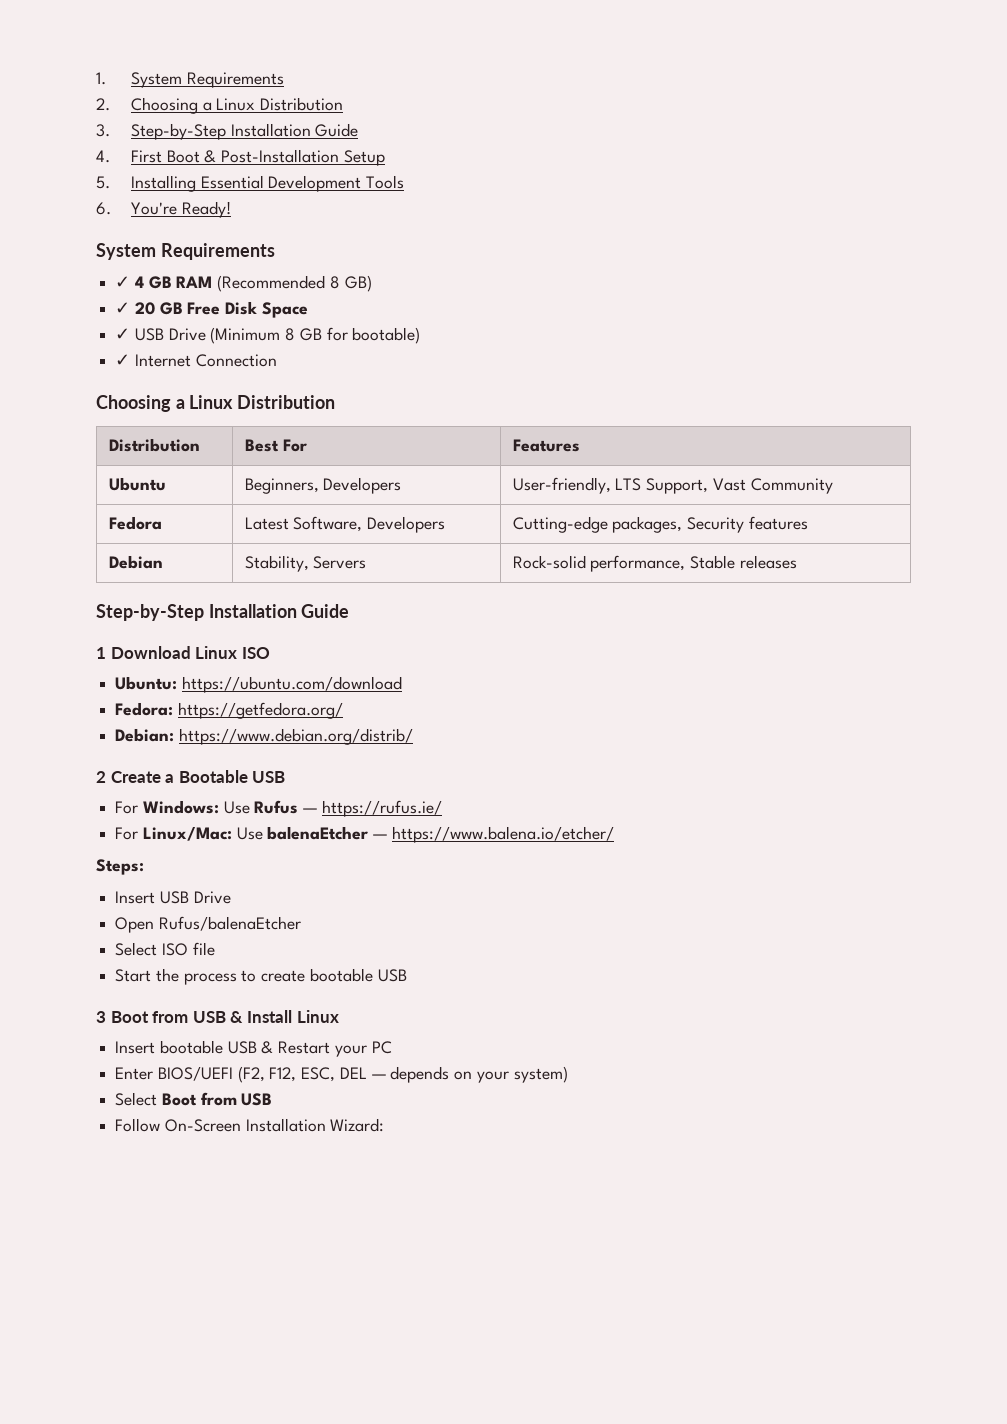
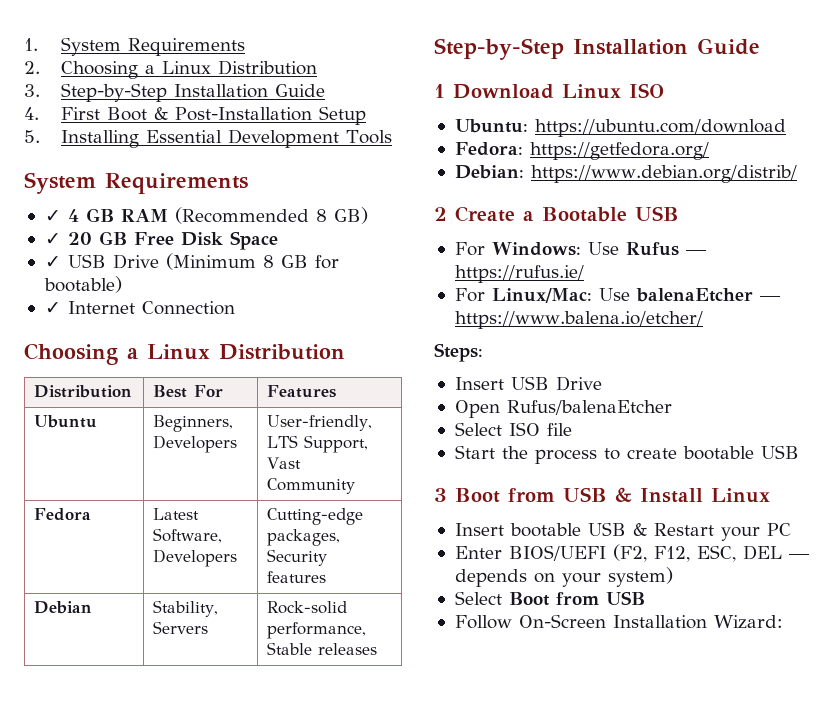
- 6. You're Ready!

